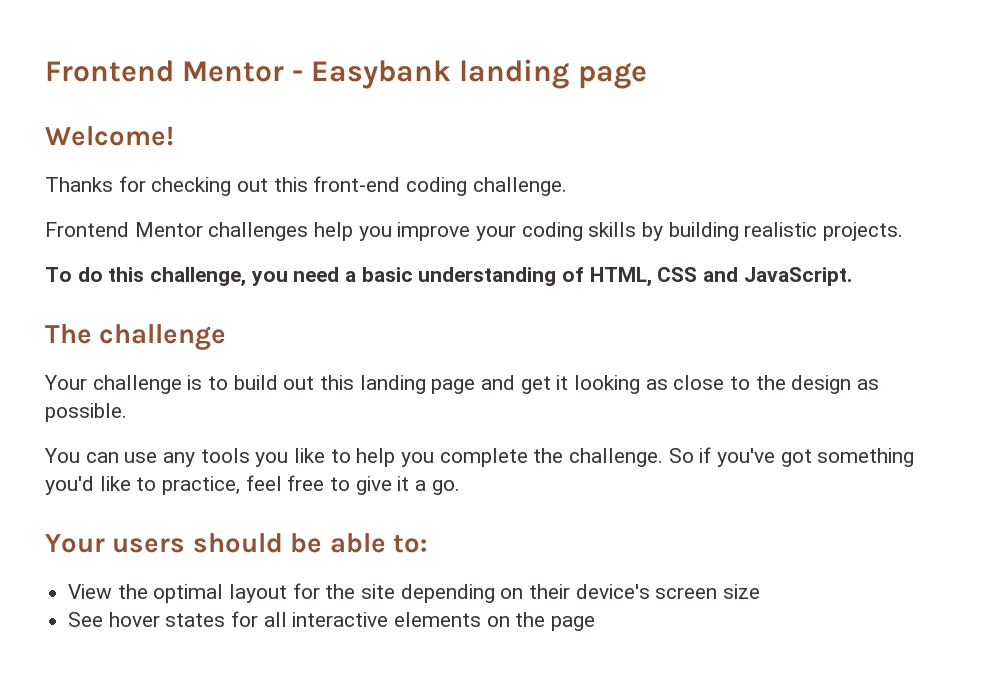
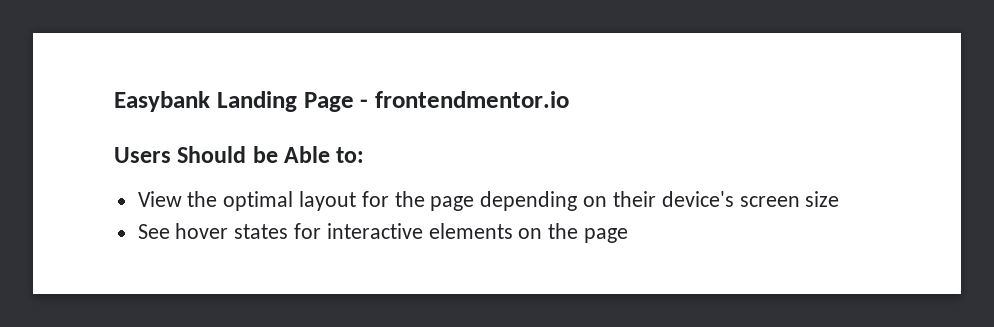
- Frontend Mentor - Easybank landing page
- Welcome!
- Thanks for checking out this front-end coding challenge.
- Frontend Mentor challenges help you improve your coding skills by building realistic projects.
- To do this challenge, you need a basic understanding of HTML, CSS and JavaScript.
- The challenge
- Your challenge is to build out this landing page and get it looking as close to the design as possible.
- You can use any tools you like to help you complete the challenge. So if you've got something you'd like to practice, feel free to give it a go.
- Your users should be able to:
+ Easybank Landing Page - frontendmentor.io
+ Users Should be Able to:
- View the optimal layout for the site depending on their device's screen size
+ View the optimal layout for the page depending on their device's screen size
- See hover states for all interactive elements on the page
+ See hover states for interactive elements on the page

